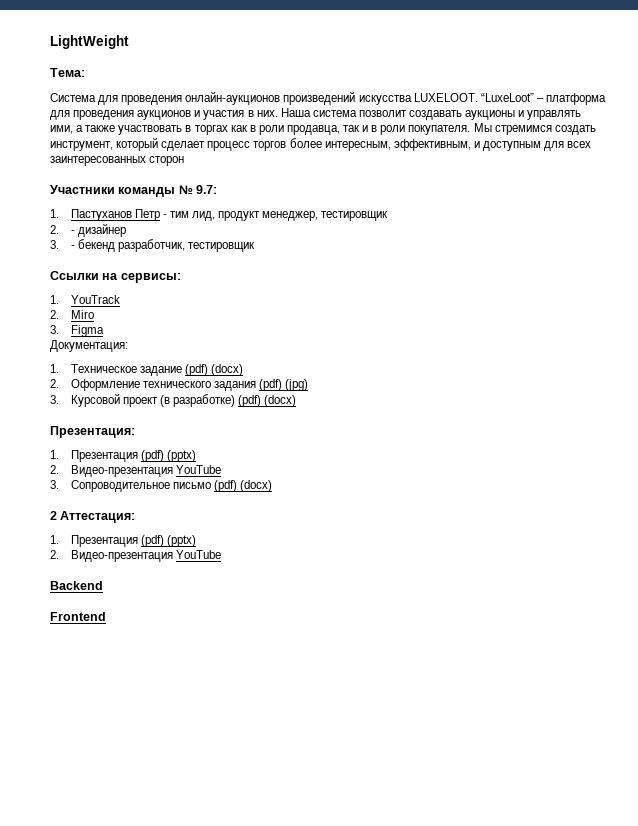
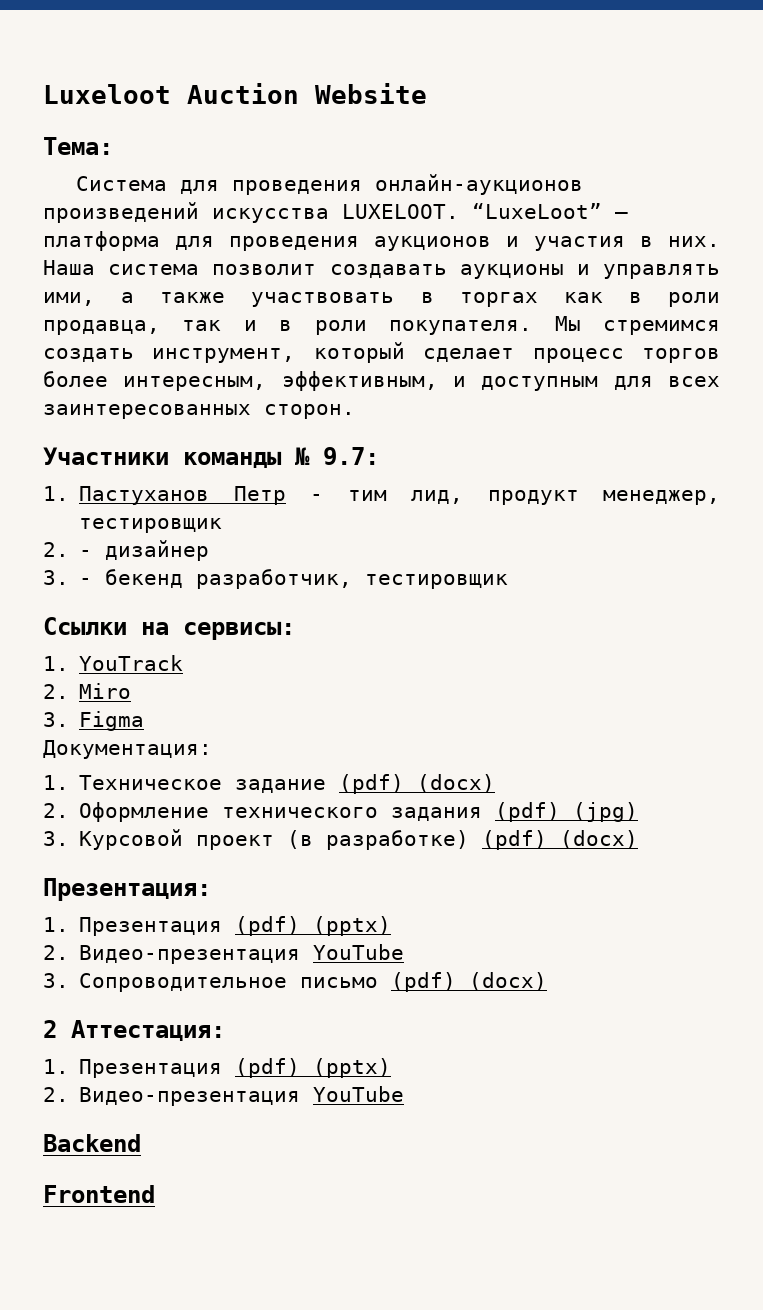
- LightWeight
+ Luxeloot Auction Website
- Мы стремимся создать инструмент, который сделает процесс торгов более интересным, эффективным, и доступным для всех заинтересованных сторон
+ Мы стремимся создать инструмент, который сделает процесс торгов более интересным, эффективным, и доступным для всех заинтересованных сторон.

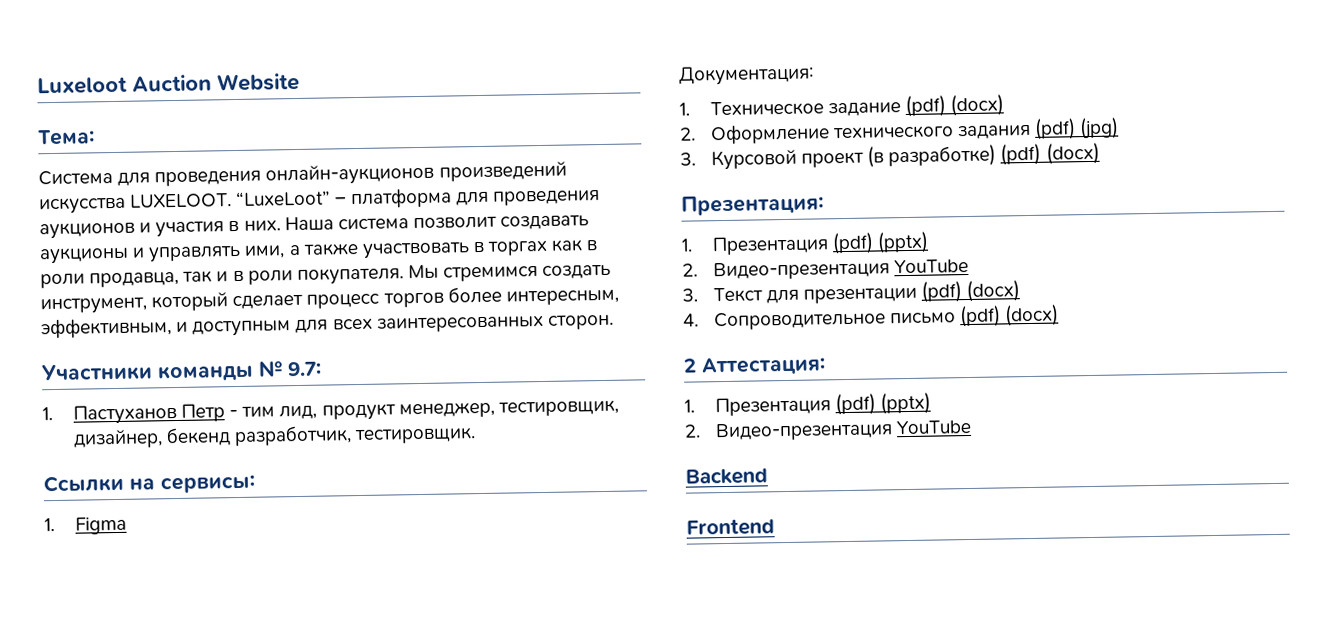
- 1. Пастуханов Петр - тим лид, продукт менеджер, тестировщик
- 2. - дизайнер
- 3. - бекенд разработчик, тестировщик
+ 1. Пастуханов Петр - тим лид, продукт менеджер, тестировщик, дизайнер, бекенд разработчик, тестировщик.
- 1. YouTrack
- 2. Miro
- 3. Figma
+ 1. Figma
- 3. Cопроводительное письмо (pdf) (docx)
+ 3. Текст для презентации (pdf) (docx)
+ 4. Cопроводительное письмо (pdf) (docx)

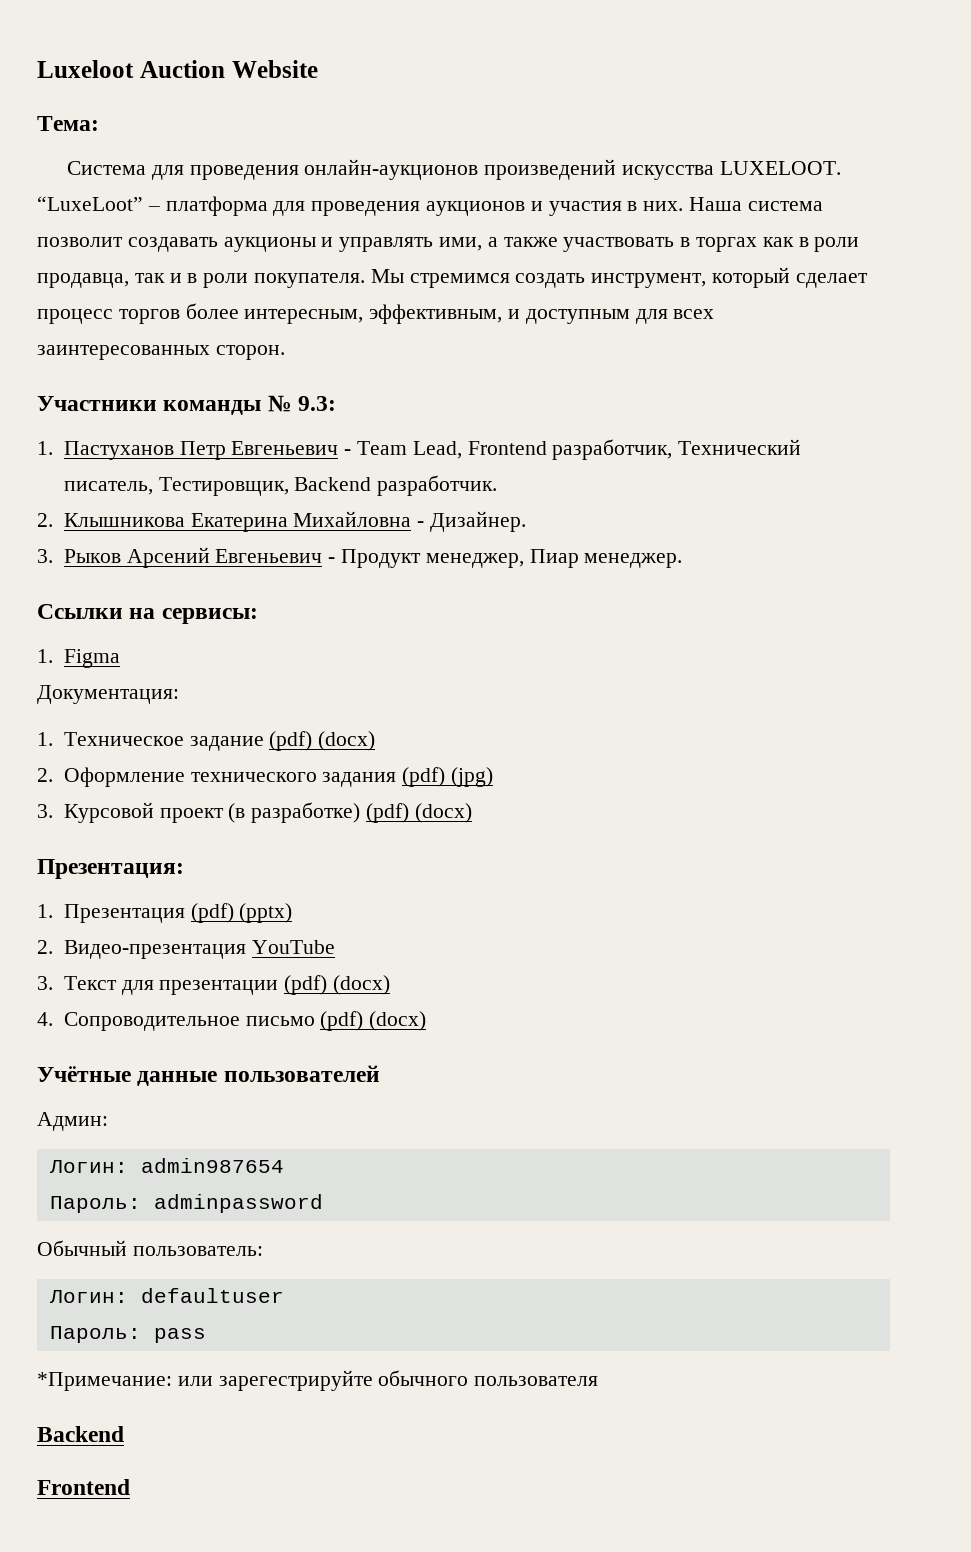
- Участники команды № 9.7:
+ Участники команды № 9.3:
- 1. Пастуханов Петр - тим лид, продукт менеджер, тестировщик, дизайнер, бекенд разработчик, тестировщик.
+ 1. Пастуханов Петр Евгеньевич - Team Lead, Frontend разработчик, Технический писатель, Тестировщик, Backend разработчик.
+ 2. Клышникова Екатерина Михайловна - Дизайнер.
+ 3. Рыков Арсений Евгеньевич - Продукт менеджер, Пиар менеджер.
- 2 Аттестация:
- 1. Презентация (pdf) (pptx)
- 2. Видео-презентация YouTube
+ Учётные данные пользователей
+ Админ:
+ Логин: admin987654
+ Пароль: adminpassword
+ Обычный пользователь:
+ Логин: defaultuser
+ Пароль: pass
+ *Примечание: или зарегестрируйте обычного пользователя

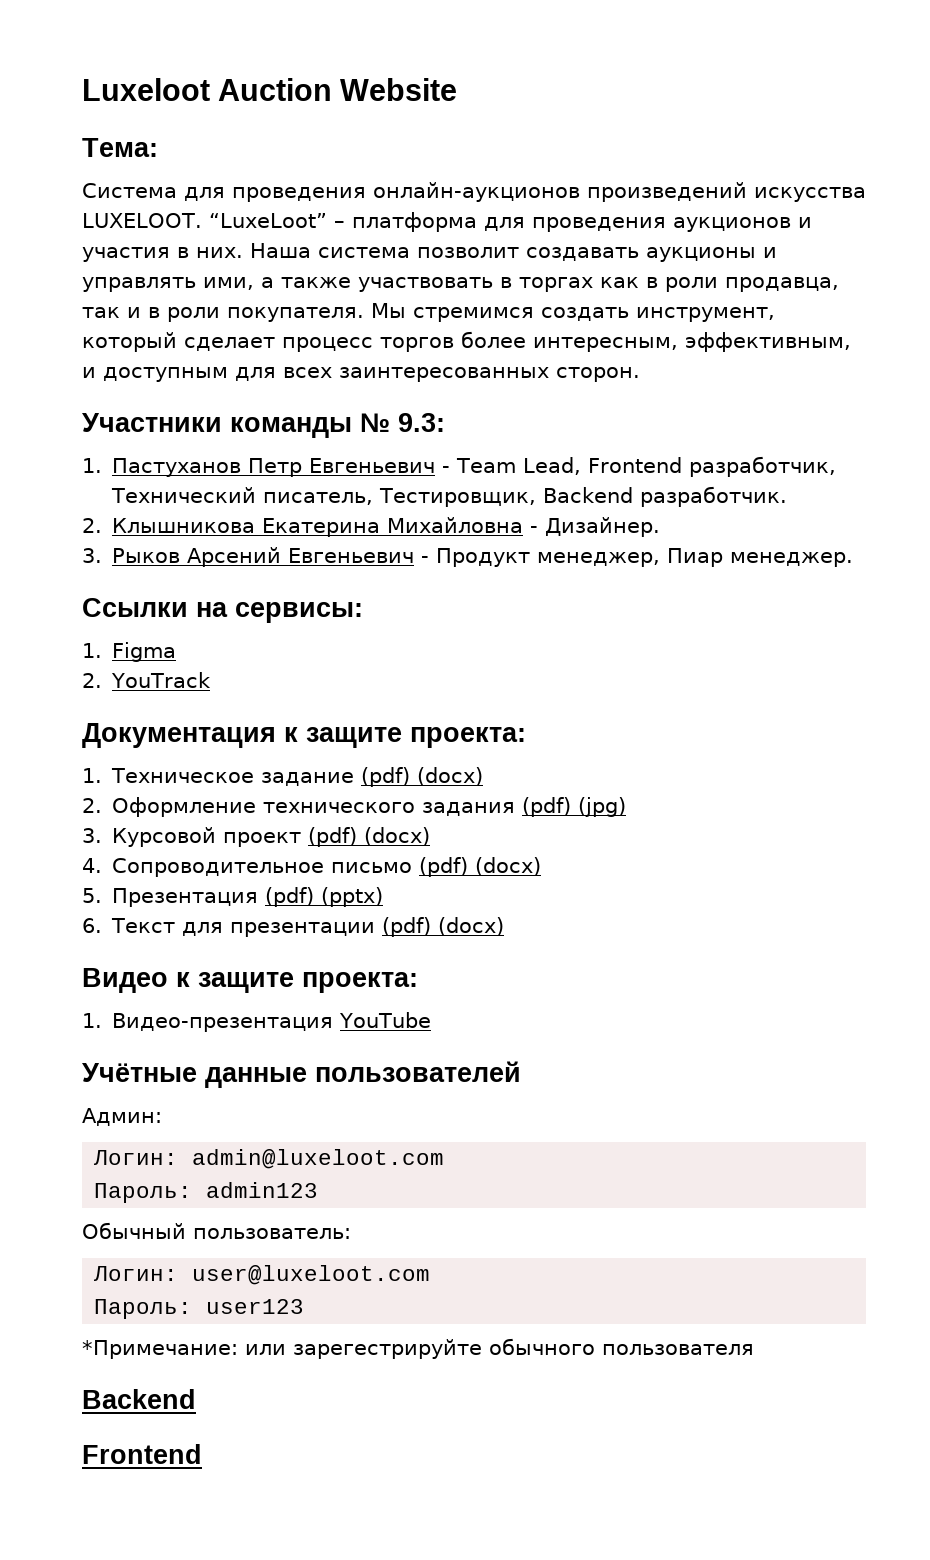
- Документация:
+ 2. YouTrack
+ Документация к защите проекта:
- 3. Курсовой проект (в разработке) (pdf) (docx)
- Презентация:
- 1. Презентация (pdf) (pptx)
- 2. Видео-презентация YouTube
- 3. Текст для презентации (pdf) (docx)
+ 3. Курсовой проект (pdf) (docx)
+ 5. Презентация (pdf) (pptx)
+ 6. Текст для презентации (pdf) (docx)
+ Видео к защите проекта:
+ 1. Видео-презентация YouTube
- Логин: admin987654
- Пароль: adminpassword
+ Логин: admin@luxeloot.com
+ Пароль: admin123
- Логин: defaultuser
- Пароль: pass
+ Логин: user@luxeloot.com
+ Пароль: user123

